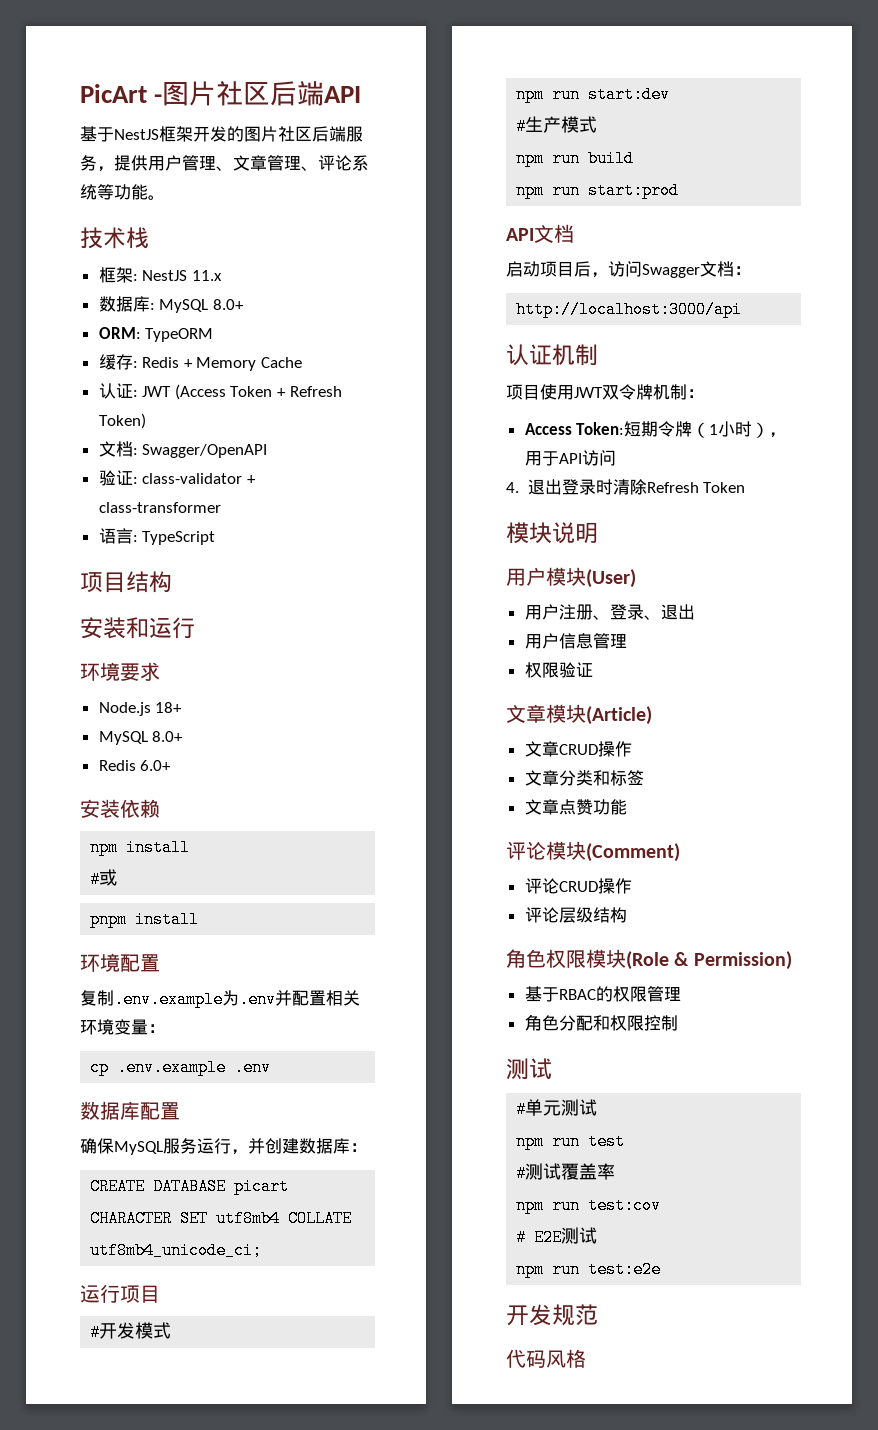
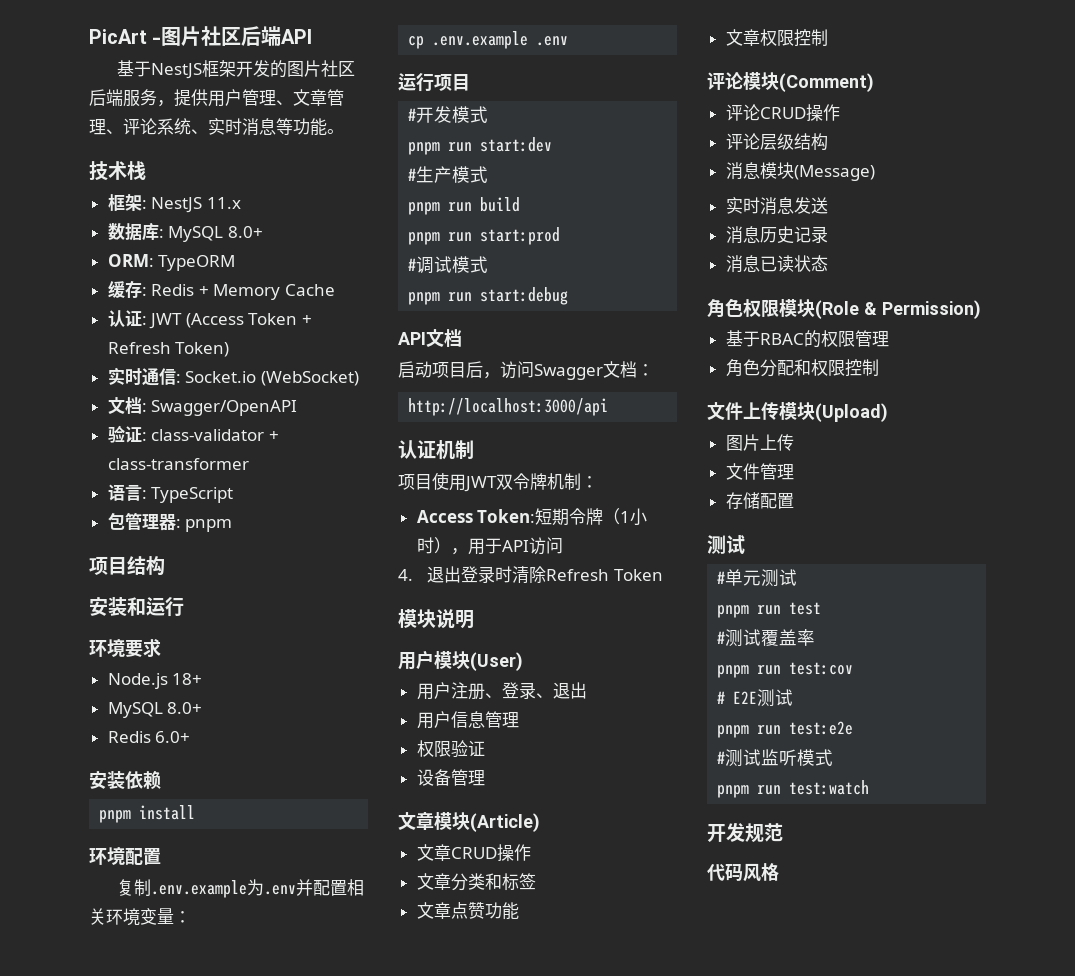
- 基于NestJS框架开发的图片社区后端服务，提供用户管理、文章管理、评论系统等功能。
+ 基于NestJS框架开发的图片社区后端服务，提供用户管理、文章管理、评论系统、实时消息等功能。
+ 实时通信: Socket.io (WebSocket)
+ 包管理器: pnpm
- npm install
- #或
- 数据库配置
- 确保MySQL服务运行，并创建数据库：
- CREATE DATABASE picart CHARACTER SET utf8mb4 COLLATE utf8mb4_unicode_ci;
- npm run start:dev
+ pnpm run start:dev
- npm run build
+ pnpm run build
- npm run start:prod
+ pnpm run start:prod
+ #调试模式
+ pnpm run start:debug
+ 设备管理
+ 文章权限控制
+ 消息模块(Message)
+ 实时消息发送
+ 消息历史记录
+ 消息已读状态
+ 文件上传模块(Upload)
+ 图片上传
+ 文件管理
+ 存储配置
- npm run test
+ pnpm run test
- npm run test:cov
+ pnpm run test:cov
- npm run test:e2e
+ pnpm run test:e2e
+ #测试监听模式
+ pnpm run test:watch

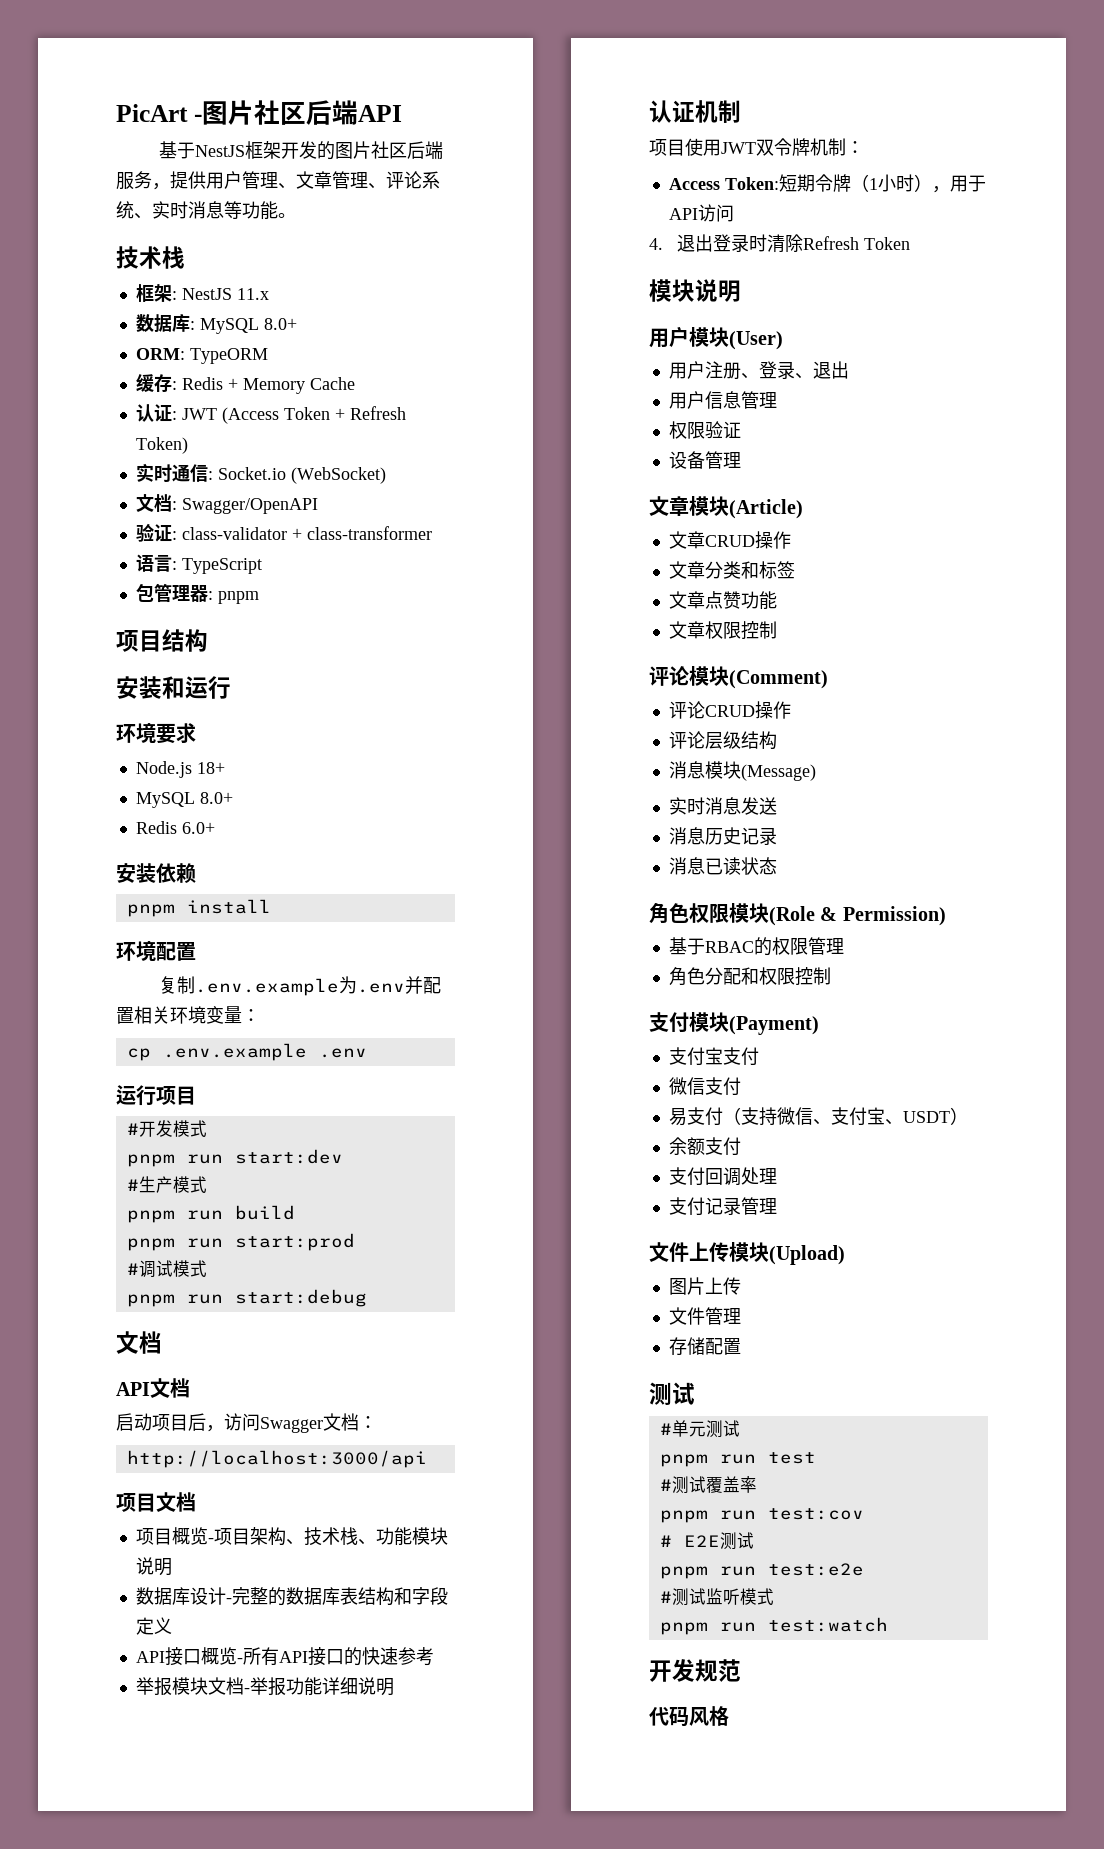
  pnpm run start:debug
+ 文档
+ 项目文档
+ 项目概览-项目架构、技术栈、功能模块说明
+ 数据库设计-完整的数据库表结构和字段定义
+ API接口概览-所有API接口的快速参考
+ 举报模块文档-举报功能详细说明
+ 支付模块(Payment)
+ 支付宝支付
+ 微信支付
+ 易支付（支持微信、支付宝、USDT）
+ 余额支付
+ 支付回调处理
+ 支付记录管理

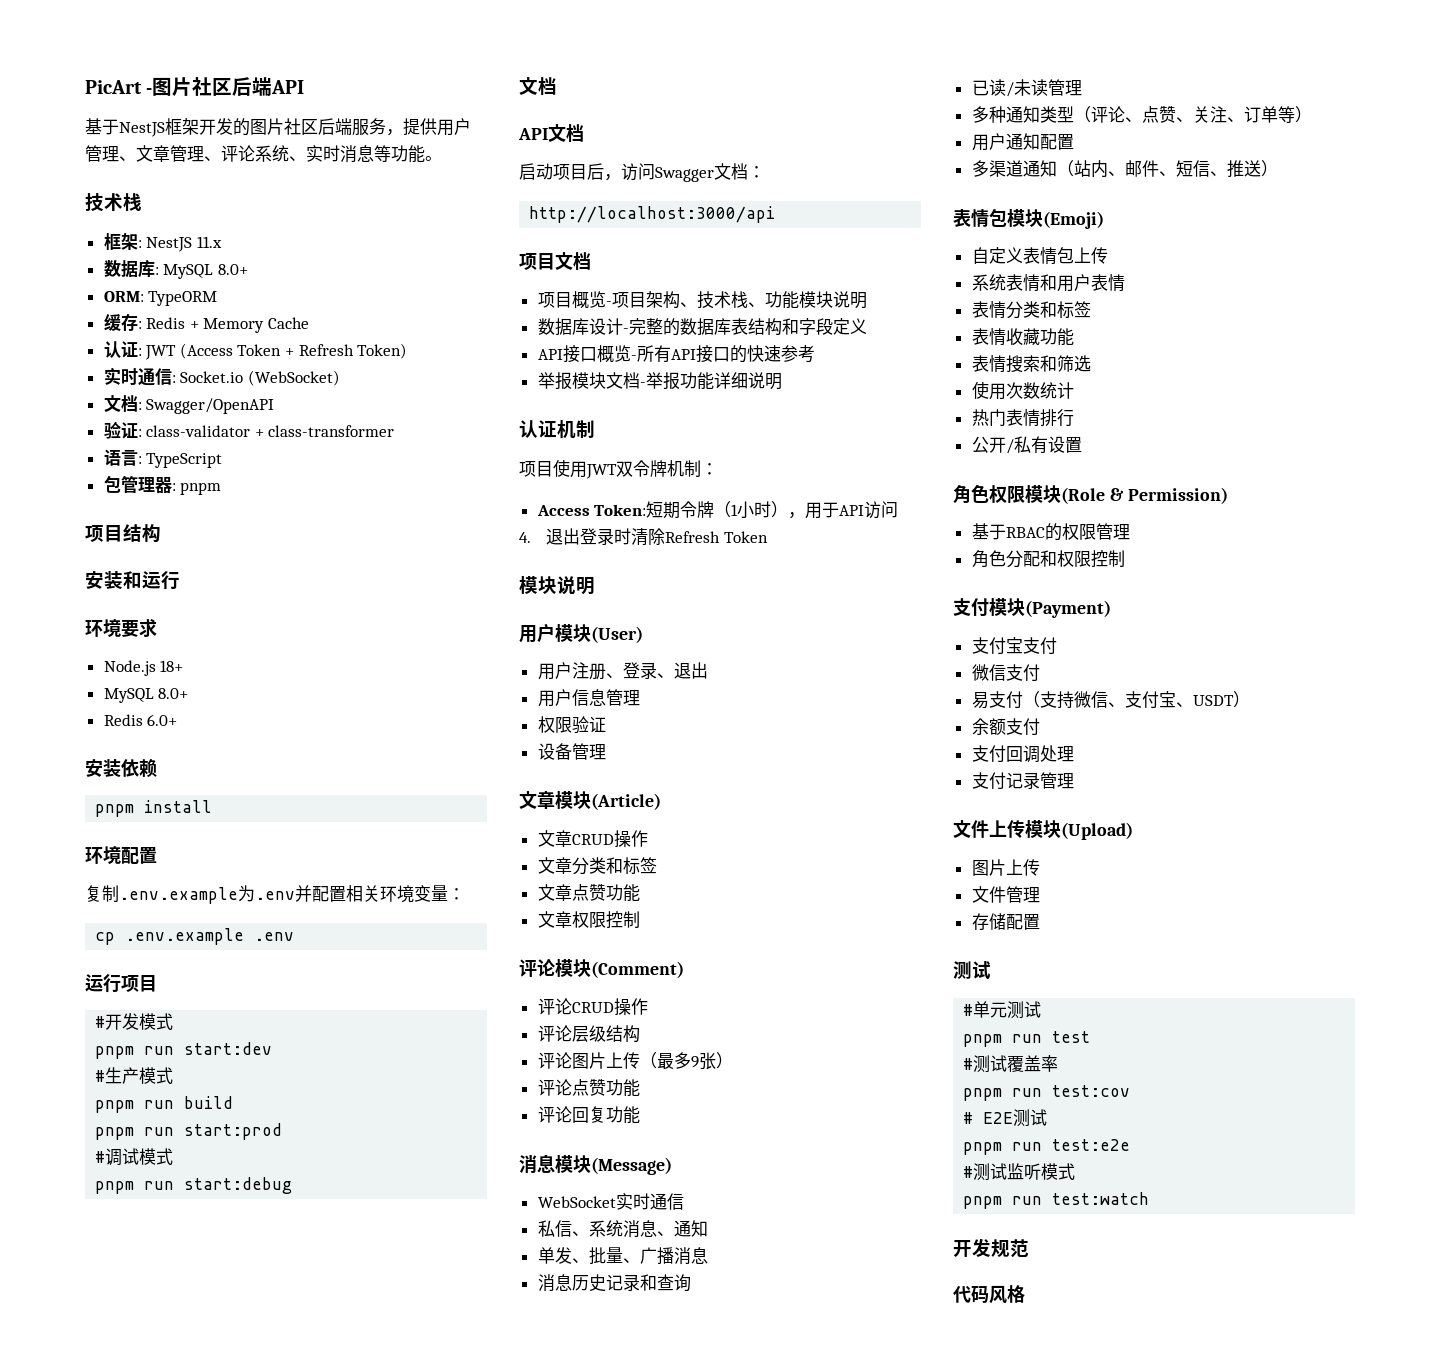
+ 评论图片上传（最多9张）
+ 评论点赞功能
+ 评论回复功能
  消息模块(Message)
- 实时消息发送
- 消息历史记录
- 消息已读状态
+ WebSocket实时通信
+ 私信、系统消息、通知
+ 单发、批量、广播消息
+ 消息历史记录和查询
+ 已读/未读管理
+ 多种通知类型（评论、点赞、关注、订单等）
+ 用户通知配置
+ 多渠道通知（站内、邮件、短信、推送）
+ 表情包模块(Emoji)
+ 自定义表情包上传
+ 系统表情和用户表情
+ 表情分类和标签
+ 表情收藏功能
+ 表情搜索和筛选
+ 使用次数统计
+ 热门表情排行
+ 公开/私有设置

